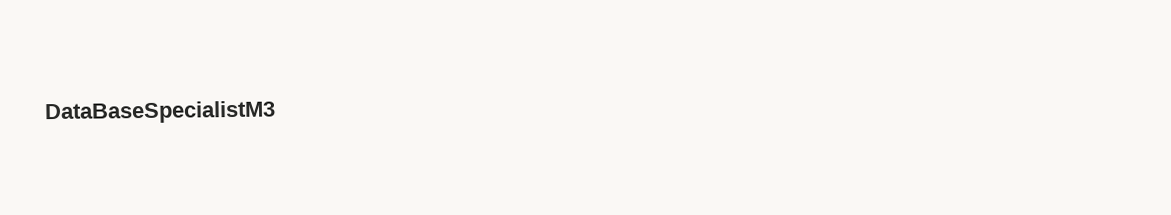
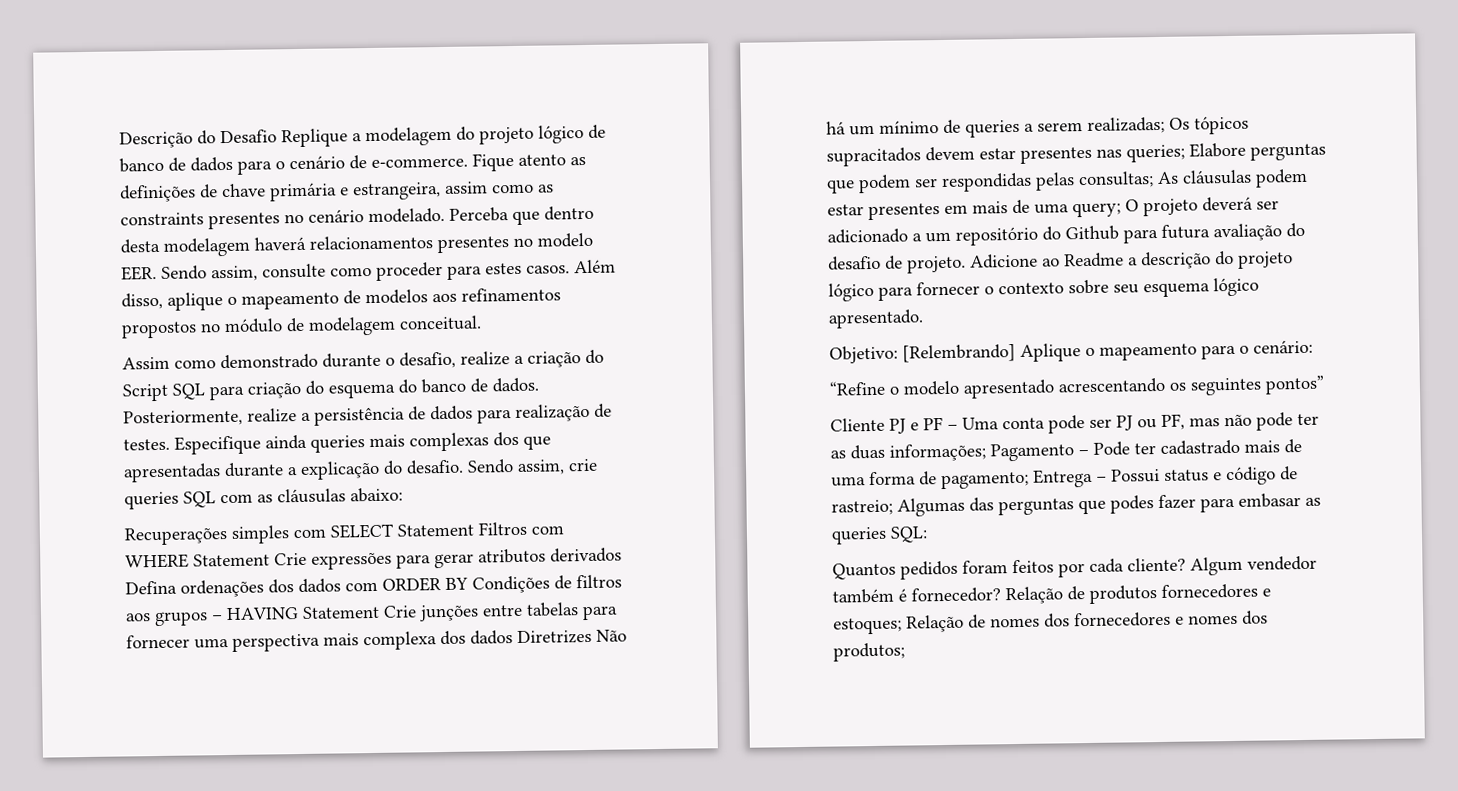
- DataBaseSpecialistM3
+ Descrição do Desafio Replique a modelagem do projeto lógico de banco de dados para o cenário de e-commerce. Fique atento as definições de chave primária e estrangeira, assim como as constraints presentes no cenário modelado. Perceba que dentro desta modelagem haverá relacionamentos presentes no modelo EER. Sendo assim, consulte como proceder para estes casos. Além disso, aplique o mapeamento de modelos aos refinamentos propostos no módulo de modelagem conceitual.
+ Assim como demonstrado durante o desafio, realize a criação do Script SQL para criação do esquema do banco de dados. Posteriormente, realize a persistência de dados para realização de testes. Especifique ainda queries mais complexas dos que apresentadas durante a explicação do desafio. Sendo assim, crie queries SQL com as cláusulas abaixo:
+ Recuperações simples com SELECT Statement Filtros com WHERE Statement Crie expressões para gerar atributos derivados Defina ordenações dos dados com ORDER BY Condições de filtros aos grupos – HAVING Statement Crie junções entre tabelas para fornecer uma perspectiva mais complexa dos dados Diretrizes Não há um mínimo de queries a serem realizadas; Os tópicos supracitados devem estar presentes nas queries; Elabore perguntas que podem ser respondidas pelas consultas; As cláusulas podem estar presentes em mais de uma query; O projeto deverá ser adicionado a um repositório do Github para futura avaliação do desafio de projeto. Adicione ao Readme a descrição do projeto lógico para fornecer o contexto sobre seu esquema lógico apresentado.
+ Objetivo: [Relembrando] Aplique o mapeamento para o cenário:
+ “Refine o modelo apresentado acrescentando os seguintes pontos”
+ Cliente PJ e PF – Uma conta pode ser PJ ou PF, mas não pode ter as duas informações; Pagamento – Pode ter cadastrado mais de uma forma de pagamento; Entrega – Possui status e código de rastreio; Algumas das perguntas que podes fazer para embasar as queries SQL:
+ Quantos pedidos foram feitos por cada cliente? Algum vendedor também é fornecedor? Relação de produtos fornecedores e estoques; Relação de nomes dos fornecedores e nomes dos produtos;

